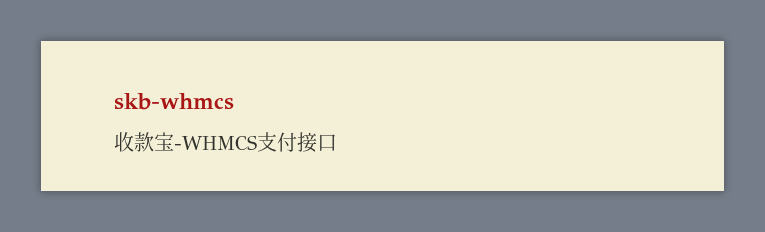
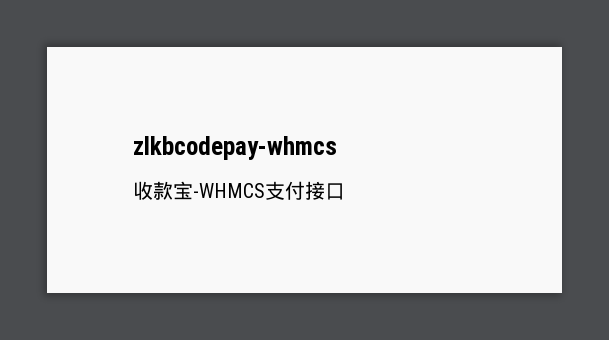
- skb-whmcs
+ zlkbcodepay-whmcs

